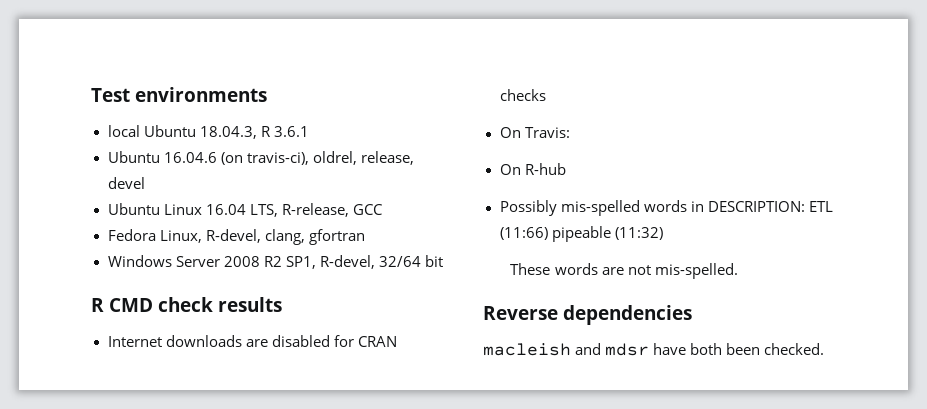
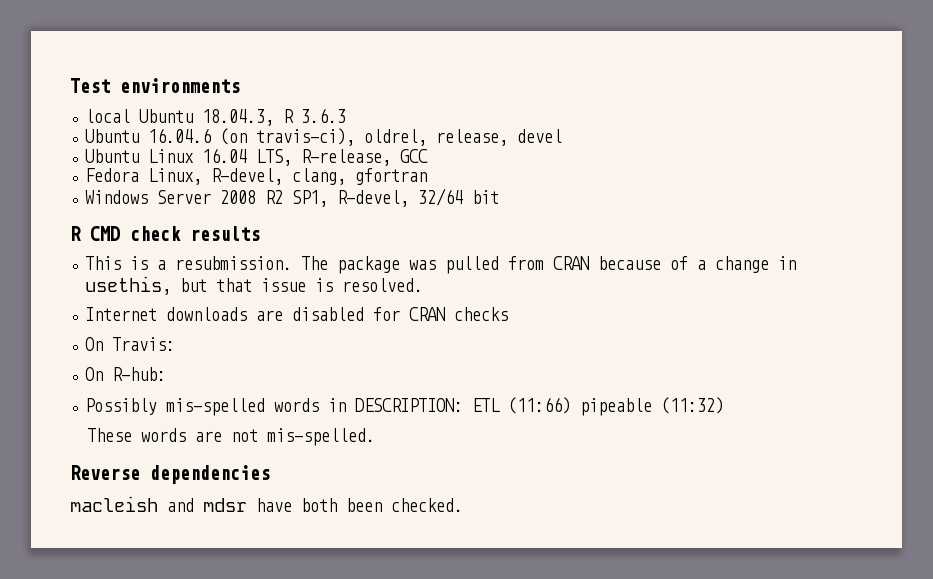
- local Ubuntu 18.04.3, R 3.6.1
+ local Ubuntu 18.04.3, R 3.6.3
+ This is a resubmission. The package was pulled from CRAN because of a change in usethis, but that issue is resolved.
- On R-hub
+ On R-hub:

